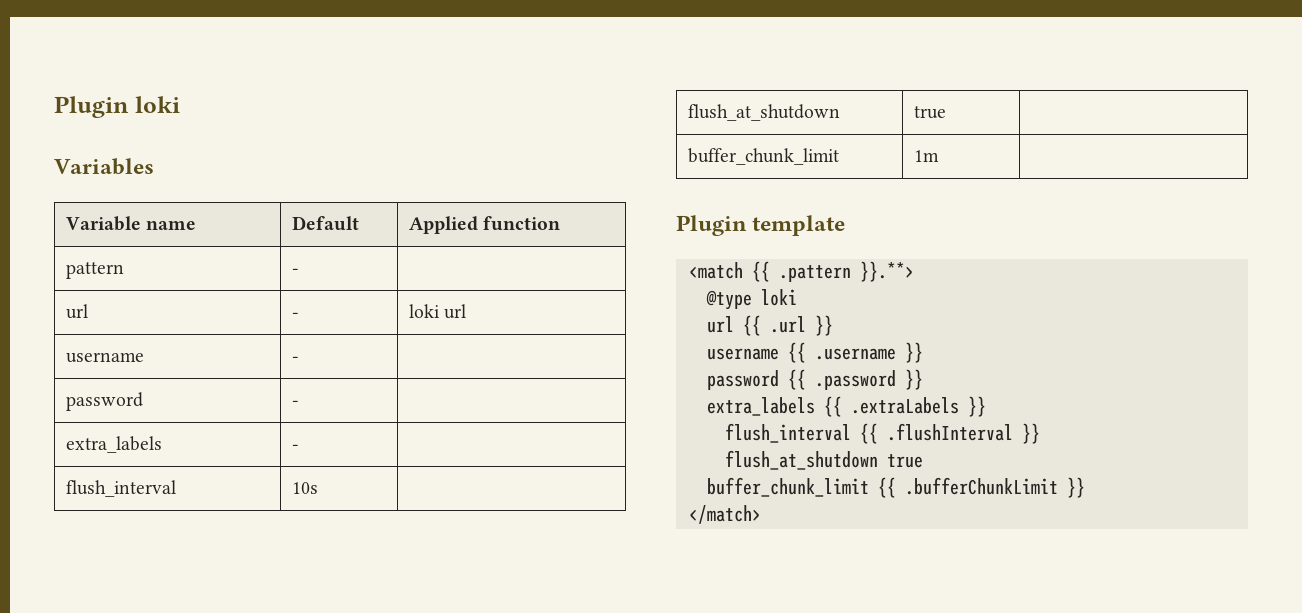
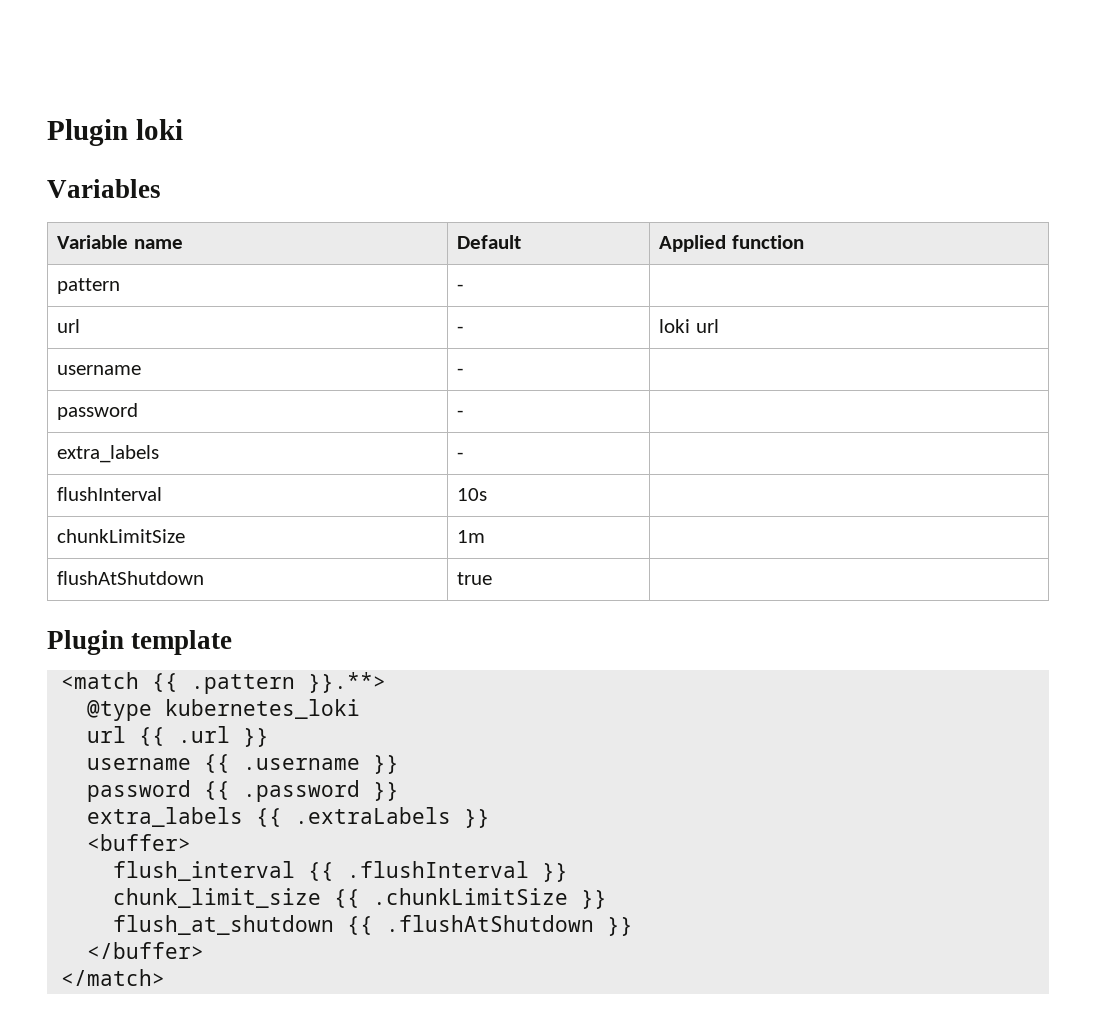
- flush_interval | 10s |
+ flushInterval | 10s |
- flush_at_shutdown | true |
+ chunkLimitSize | 1m |
+ flushAtShutdown | true |
- buffer_chunk_limit | 1m |
- @type loki
+ @type kubernetes_loki
+ <buffer>
- flush_at_shutdown true
- buffer_chunk_limit {{ .bufferChunkLimit }}
+ chunk_limit_size {{ .chunkLimitSize }}
+ flush_at_shutdown {{ .flushAtShutdown }}
+ </buffer>

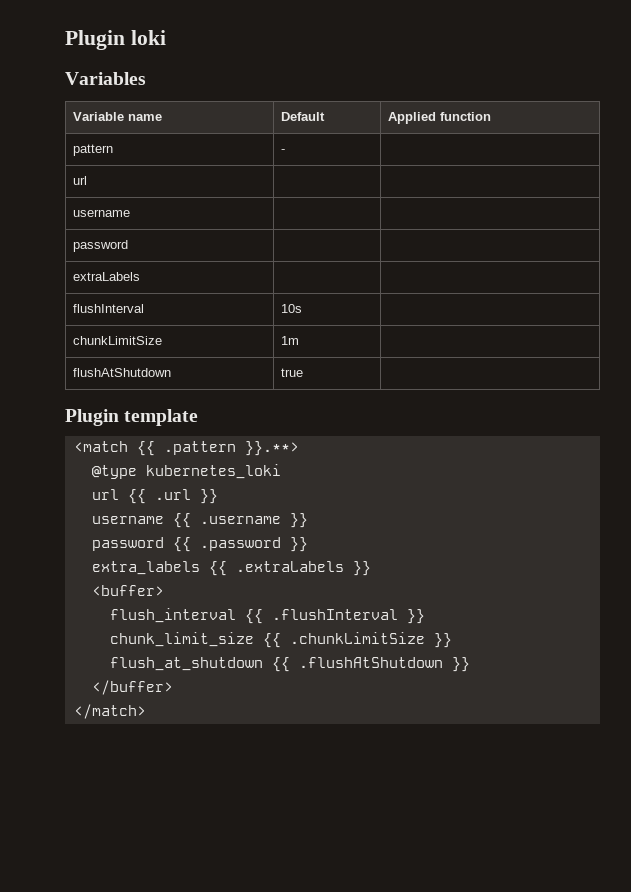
- url | - | loki url
+ url | |
- username | - |
+ username | |
- password | - |
- extra_labels | - |
+ password | |
+ extraLabels | |

